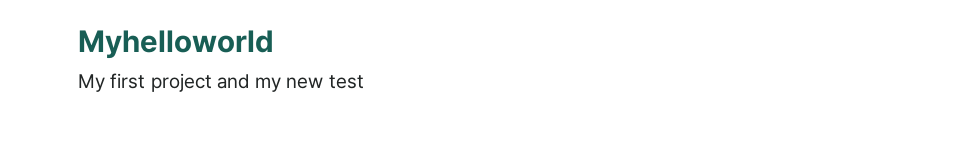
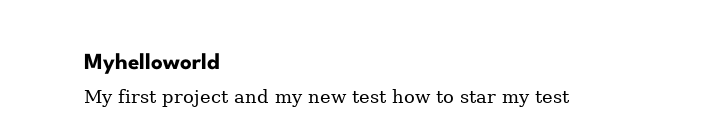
- My first project and my new test
+ My first project and my new test how to star my test

